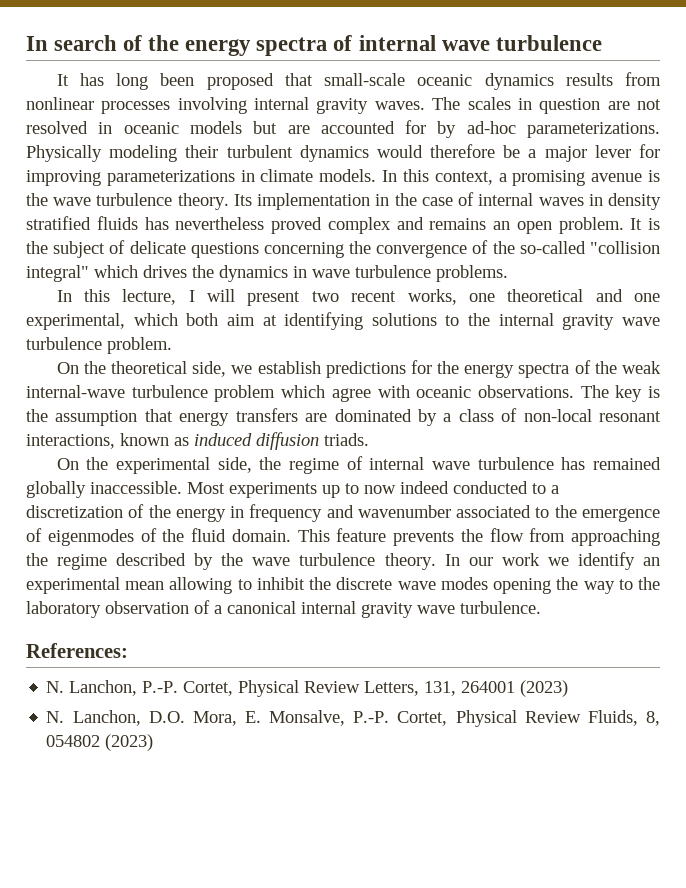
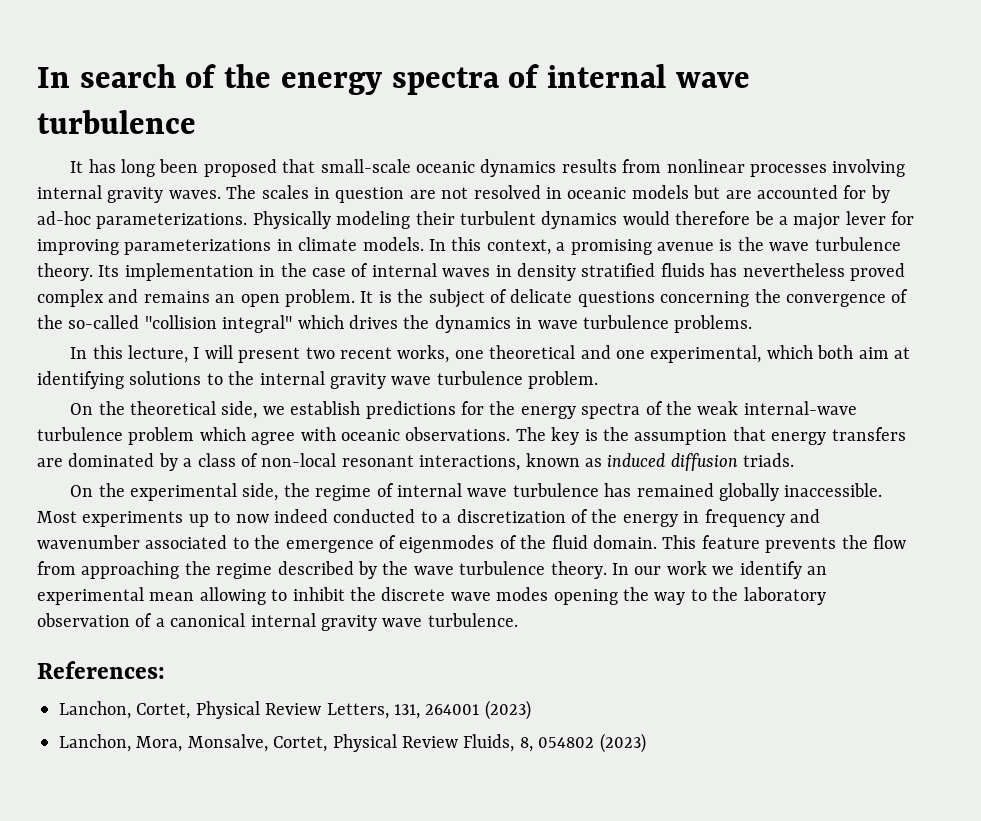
- N. Lanchon, P.-P. Cortet, Physical Review Letters, 131, 264001 (2023)
+ Lanchon, Cortet, Physical Review Letters, 131, 264001 (2023)
- N. Lanchon, D.O. Mora, E. Monsalve, P.-P. Cortet, Physical Review Fluids, 8, 054802 (2023)
+ Lanchon, Mora, Monsalve, Cortet, Physical Review Fluids, 8, 054802 (2023)

